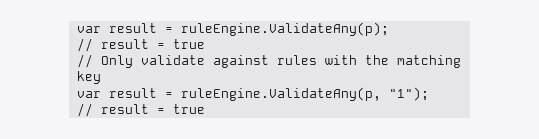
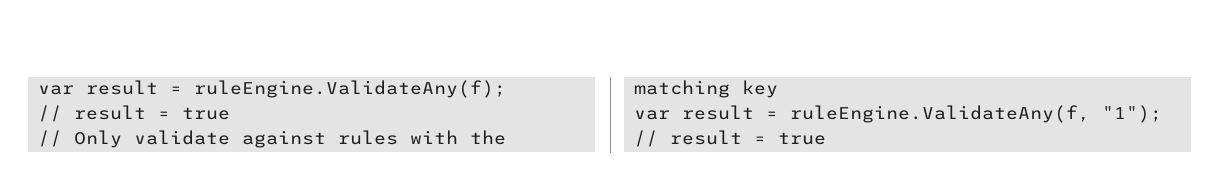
- var result = ruleEngine.ValidateAny(p);
+ var result = ruleEngine.ValidateAny(f);
- var result = ruleEngine.ValidateAny(p, "1");
+ var result = ruleEngine.ValidateAny(f, "1");

